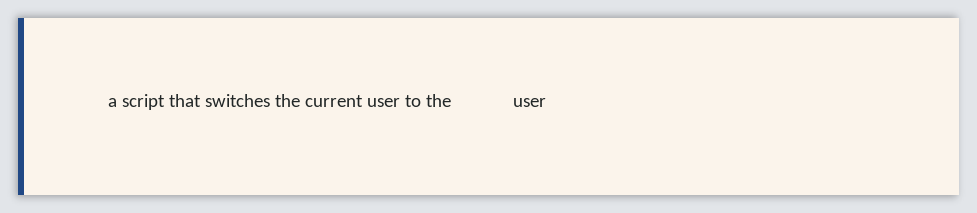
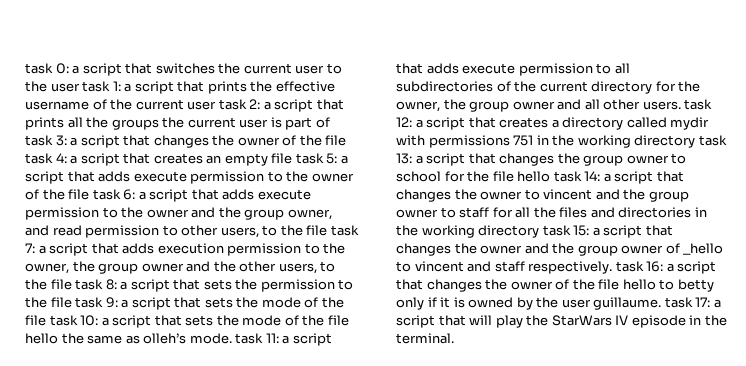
- a script that switches the current user to the user
+ task 0: a script that switches the current user to the user task 1: a script that prints the effective username of the current user task 2: a script that prints all the groups the current user is part of task 3: a script that changes the owner of the file task 4: a script that creates an empty file task 5: a script that adds execute permission to the owner of the file task 6: a script that adds execute permission to the owner and the group owner, and read permission to other users, to the file task 7: a script that adds execution permission to the owner, the group owner and the other users, to the file task 8: a script that sets the permission to the file task 9: a script that sets the mode of the file task 10: a script that sets the mode of the file hello the same as olleh’s mode. task 11: a script that adds execute permission to all subdirectories of the current directory for the owner, the group owner and all other users. task 12: a script that creates a directory called mydir with permissions 751 in the working directory task 13: a script that changes the group owner to school for the file hello task 14: a script that changes the owner to vincent and the group owner to staff for all the files and directories in the working directory task 15: a script that changes the owner and the group owner of _hello to vincent and staff respectively. task 16: a script that changes the owner of the file hello to betty only if it is owned by the user guillaume. task 17: a script that will play the StarWars IV episode in the terminal.

